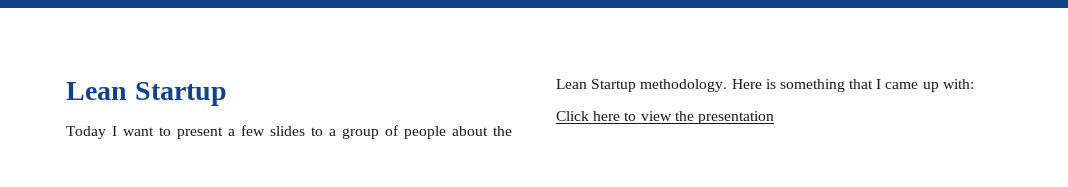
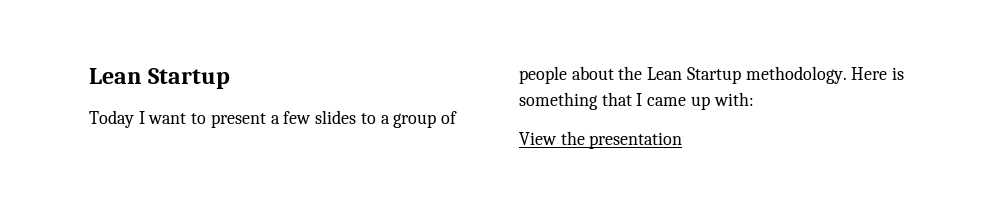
- Click here to view the presentation
+ View the presentation

